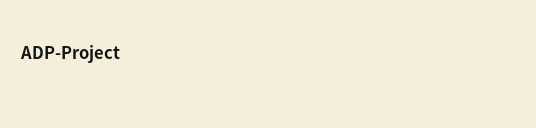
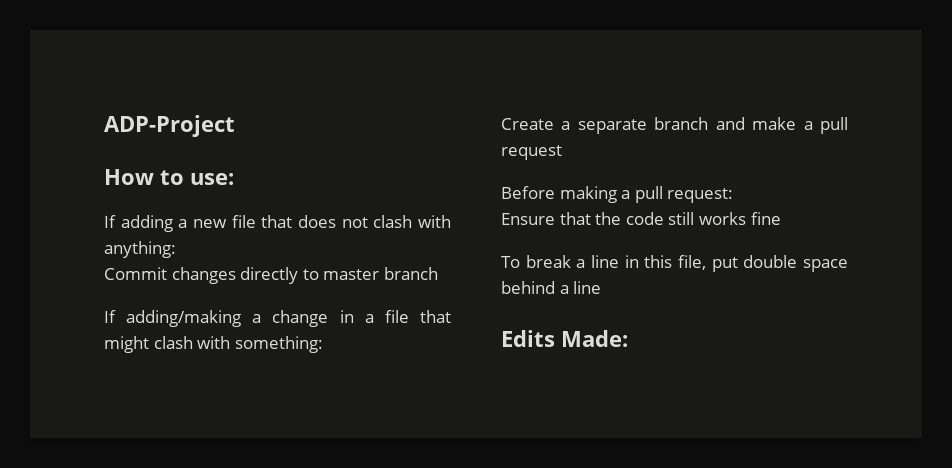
+ How to use:
+ If adding a new file that does not clash with anything:
+ Commit changes directly to master branch
+ If adding/making a change in a file that might clash with something:
+ Create a separate branch and make a pull request
+ Before making a pull request:
+ Ensure that the code still works fine
+ To break a line in this file, put double space behind a line
+ Edits Made:

